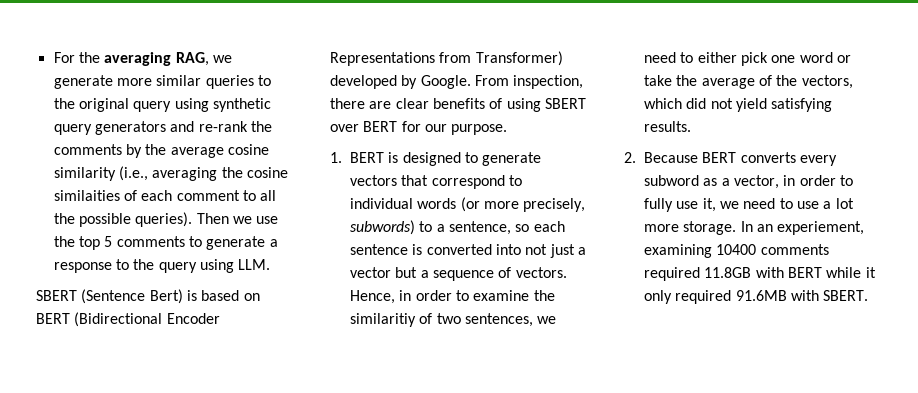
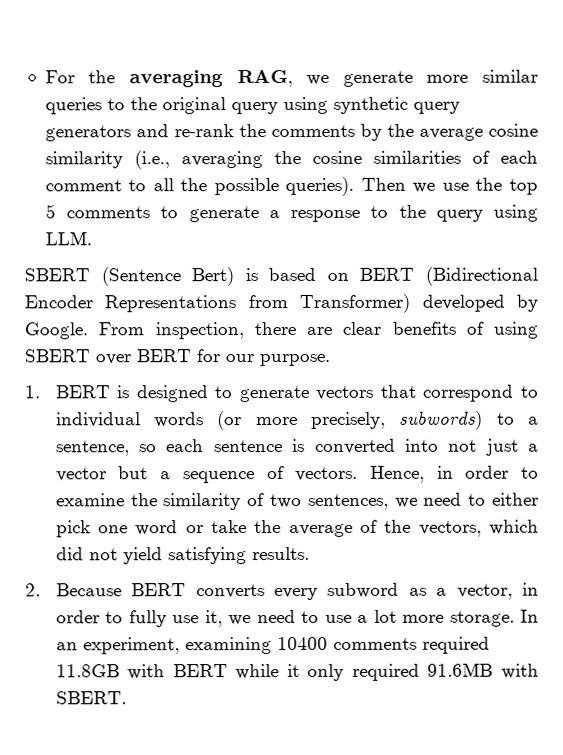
- For the averaging RAG, we generate more similar queries to the original query using synthetic query generators and re-rank the comments by the average cosine similarity (i.e., averaging the cosine similaities of each comment to all the possible queries).
+ For the averaging RAG, we generate more similar queries to the original query using synthetic query generators and re-rank the comments by the average cosine similarity (i.e., averaging the cosine similarities of each comment to all the possible queries).
- Hence, in order to examine the similaritiy of two sentences, we need to either pick one word or take the average of the vectors, which did not yield satisfying results.
+ Hence, in order to examine the similarity of two sentences, we need to either pick one word or take the average of the vectors, which did not yield satisfying results.
- In an experiement, examining 10400 comments required 11.8GB with BERT while it only required 91.6MB with SBERT.
+ In an experiment, examining 10400 comments required 11.8GB with BERT while it only required 91.6MB with SBERT.

